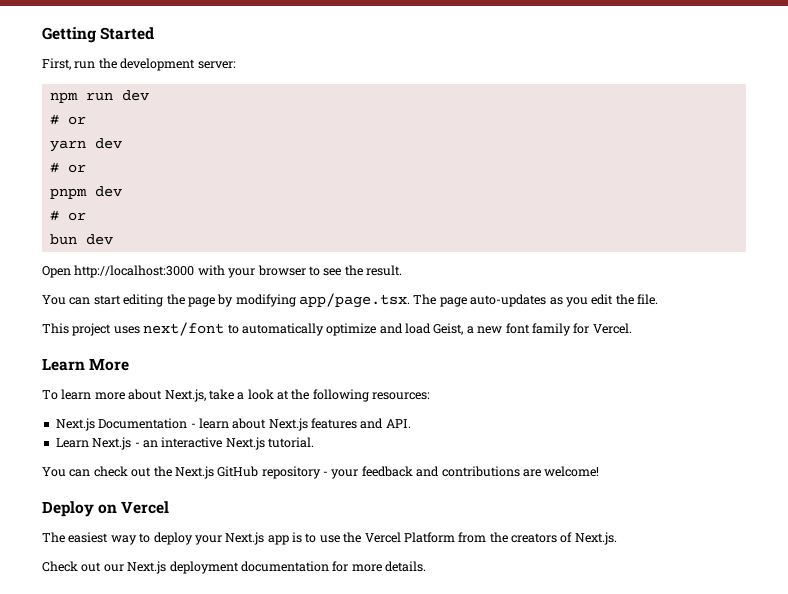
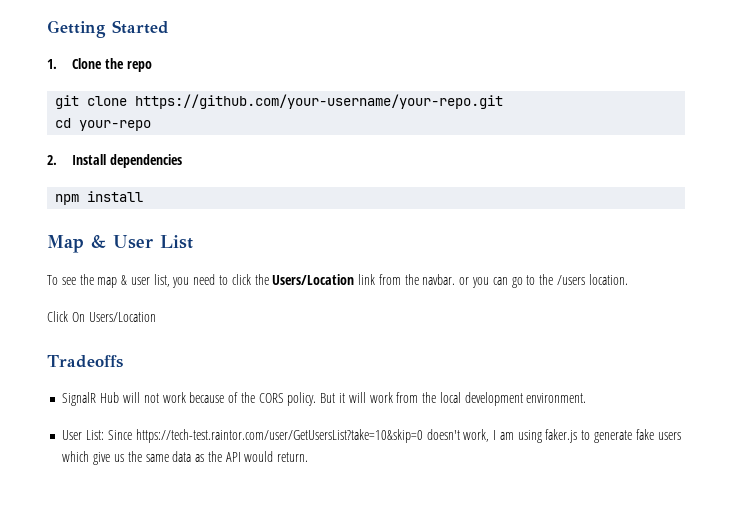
- First, run the development server:
- npm run dev
- # or
- yarn dev
- # or
- pnpm dev
- # or
- bun dev
- Open http://localhost:3000 with your browser to see the result.
- You can start editing the page by modifying app/page.tsx. The page auto-updates as you edit the file.
- This project uses next/font to automatically optimize and load Geist, a new font family for Vercel.
- Learn More
- To learn more about Next.js, take a look at the following resources:
- Next.js Documentation - learn about Next.js features and API.
- Learn Next.js - an interactive Next.js tutorial.
- You can check out the Next.js GitHub repository - your feedback and contributions are welcome!
- Deploy on Vercel
- The easiest way to deploy your Next.js app is to use the Vercel Platform from the creators of Next.js.
- Check out our Next.js deployment documentation for more details.
+ 1. Clone the repo
+ git clone https://github.com/your-username/your-repo.git
+ cd your-repo
+ 2. Install dependencies
+ npm install
+ Map & User List
+ To see the map & user list, you need to click the Users/Location link from the navbar. or you can go to the /users location.
+ Click On Users/Location
+ Tradeoffs
+ SignalR Hub will not work because of the CORS policy. But it will work from the local development environment.
+ User List: Since https://tech-test.raintor.com/user/GetUsersList?take=10&skip=0 doesn't work, I am using faker.js to generate fake users which give us the same data as the API would return.

